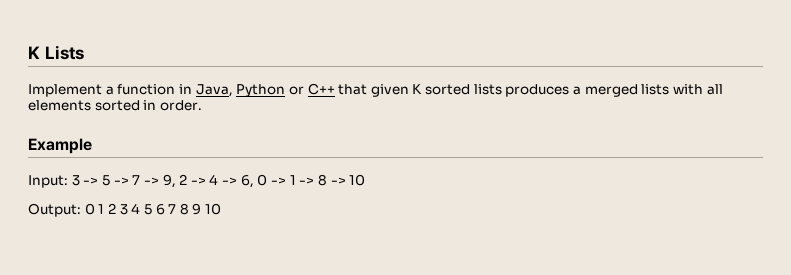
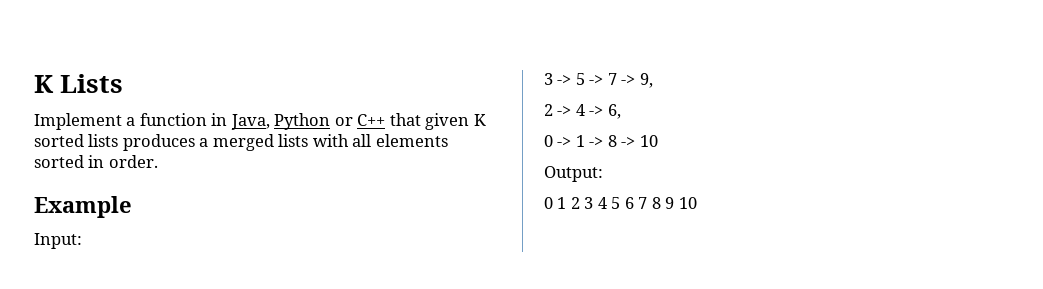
- Input: 3 -> 5 -> 7 -> 9, 2 -> 4 -> 6, 0 -> 1 -> 8 -> 10
+ Input:
+ 3 -> 5 -> 7 -> 9,
+ 2 -> 4 -> 6,
+ 0 -> 1 -> 8 -> 10
- Output: 0 1 2 3 4 5 6 7 8 9 10
+ Output:
+ 0 1 2 3 4 5 6 7 8 9 10

